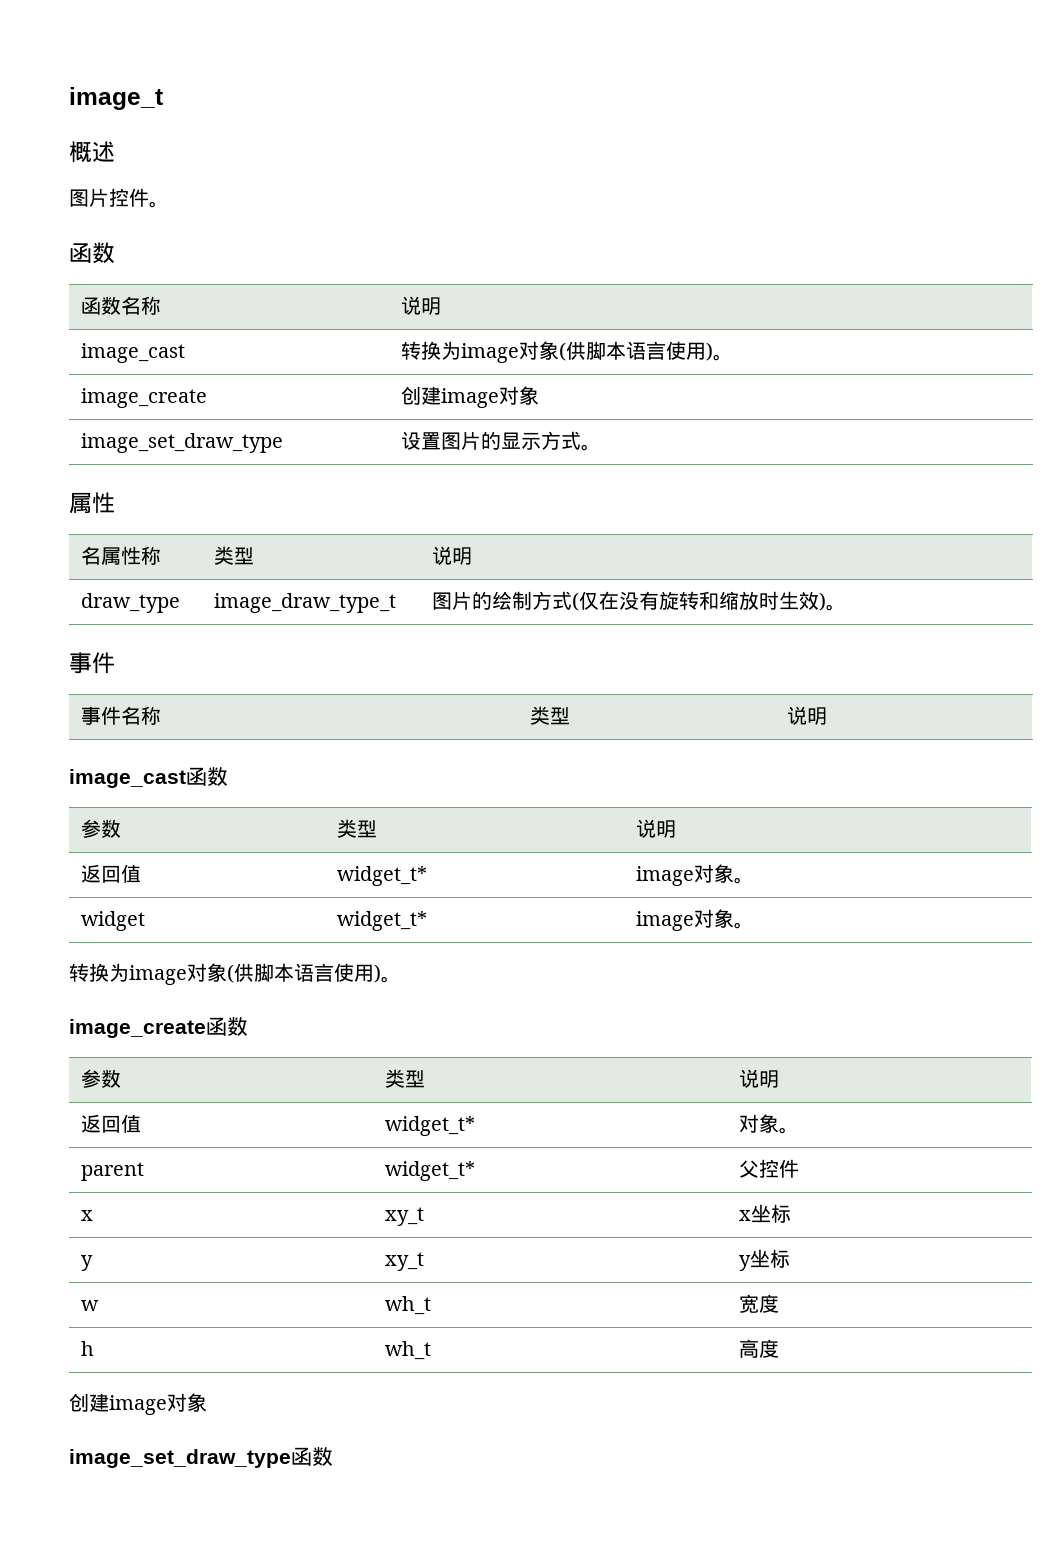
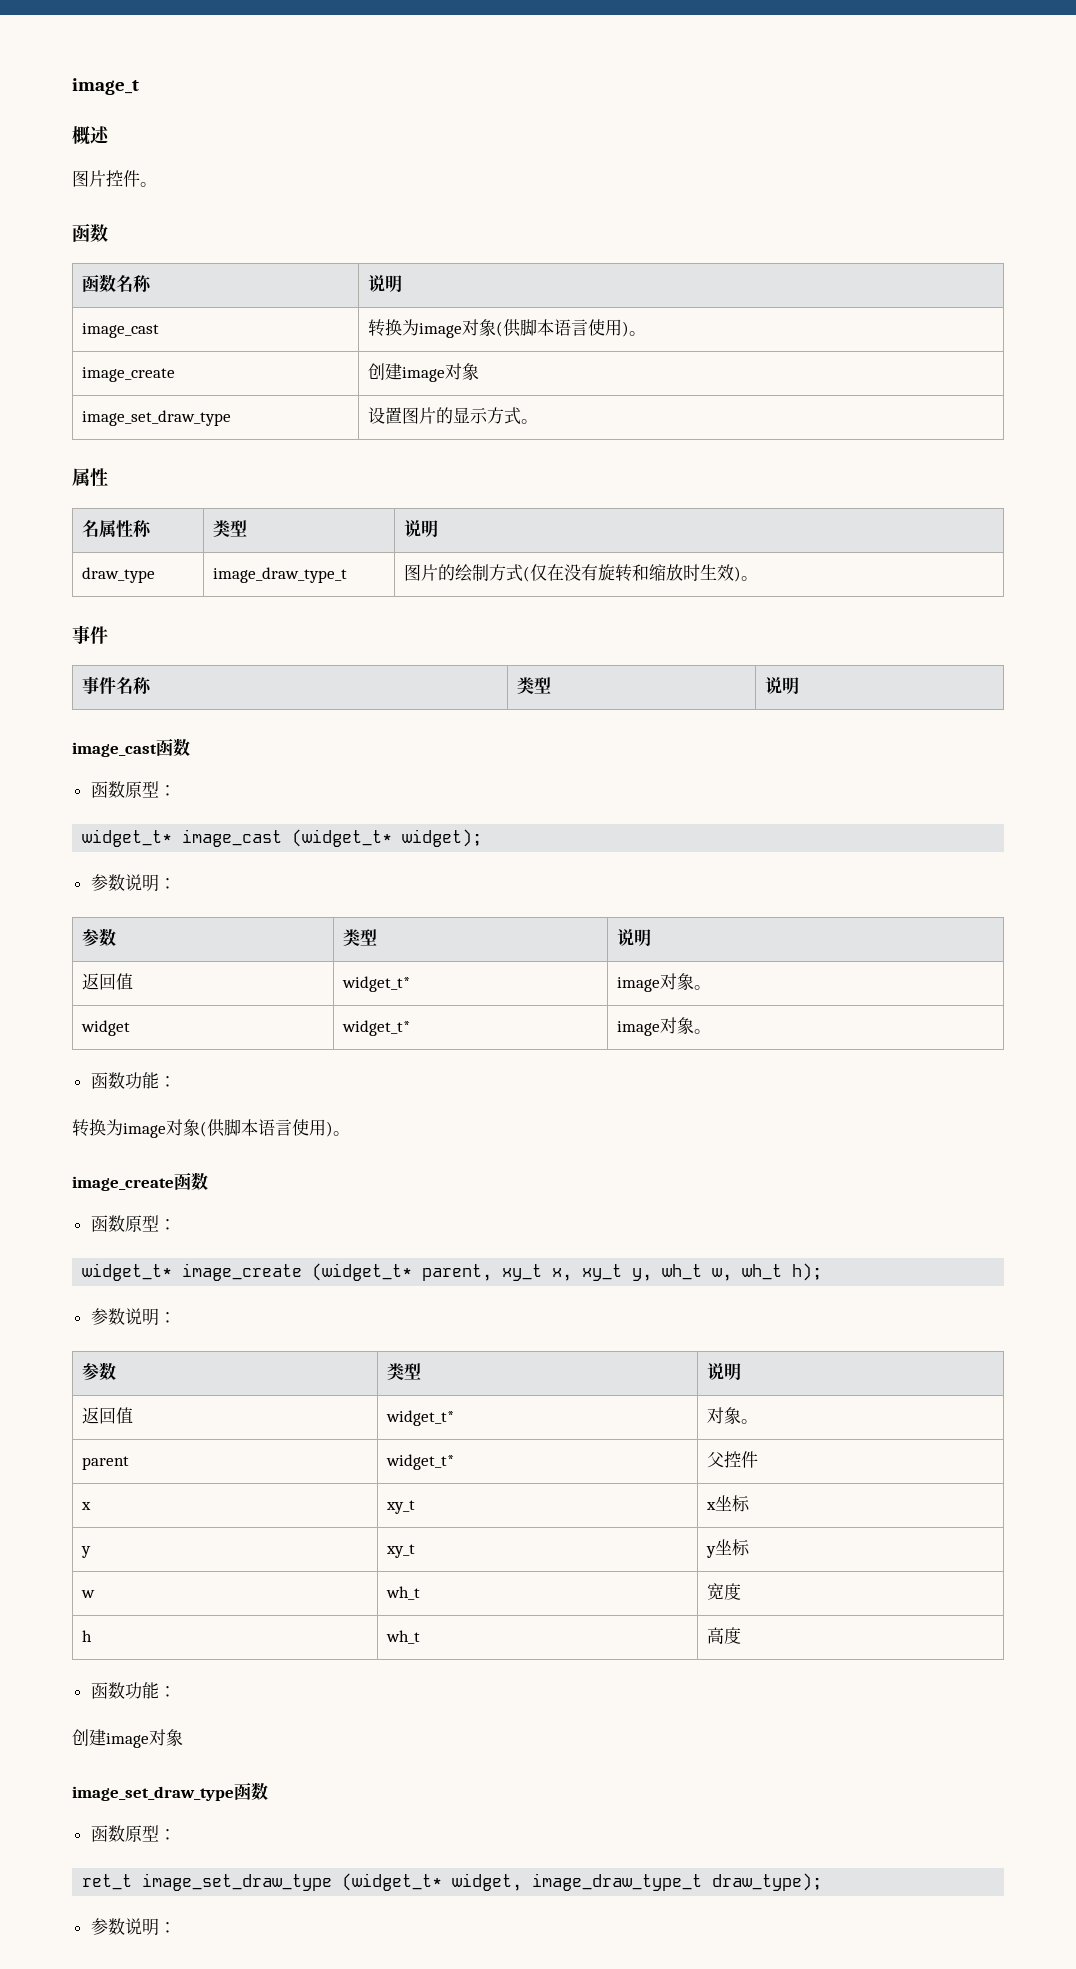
  image_cast函数
+ 函数原型：
+ widget_t* image_cast (widget_t* widget);
+ 参数说明：
  widget | widget_t* | image对象。
+ 函数功能：
  image_create函数
+ 函数原型：
+ widget_t* image_create (widget_t* parent, xy_t x, xy_t y, wh_t w, wh_t h);
+ 参数说明：
  h | wh_t | 高度
+ 函数功能：
  image_set_draw_type函数
+ 函数原型：
+ ret_t image_set_draw_type (widget_t* widget, image_draw_type_t draw_type);
+ 参数说明：

